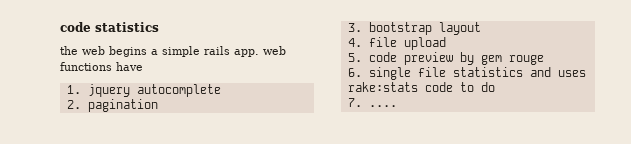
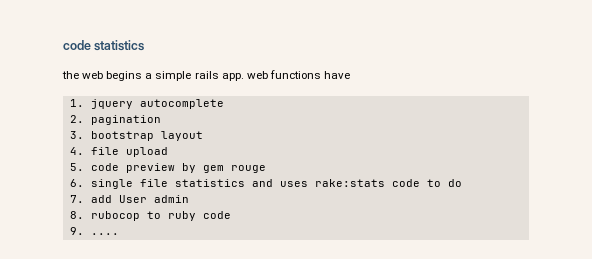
- 7. ....
+ 7. add User admin
+ 8. rubocop to ruby code
+ 9. ....

